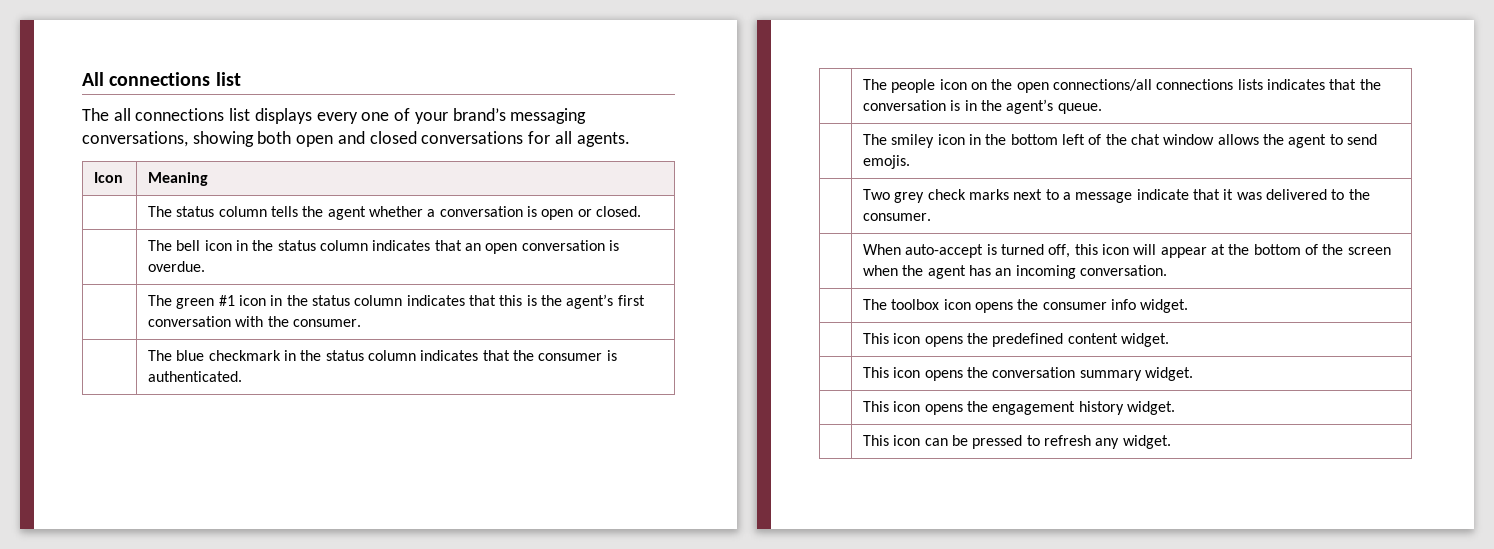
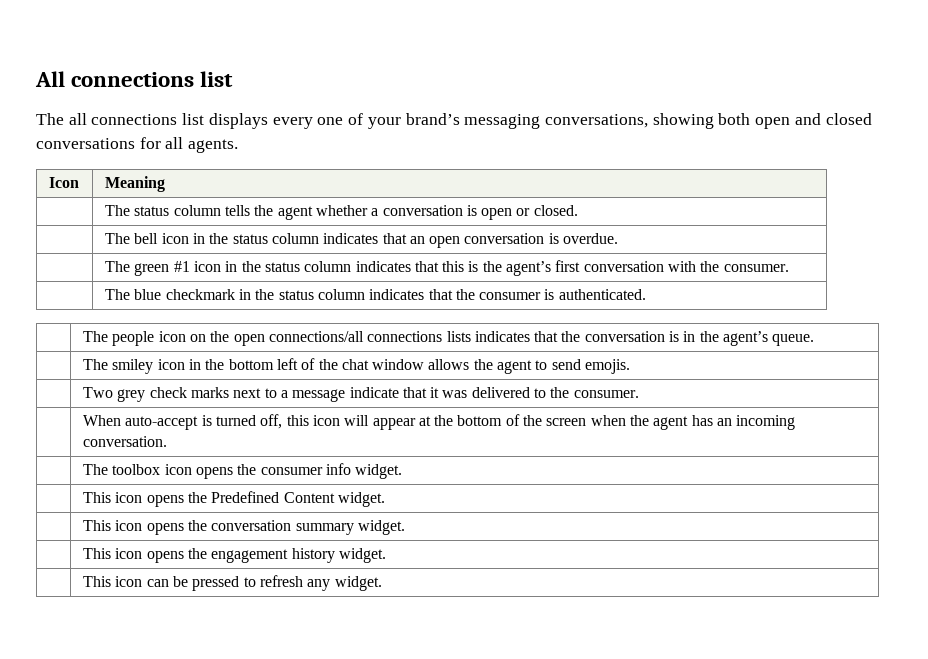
- | This icon opens the predefined content widget.
+ | This icon opens the Predefined Content widget.

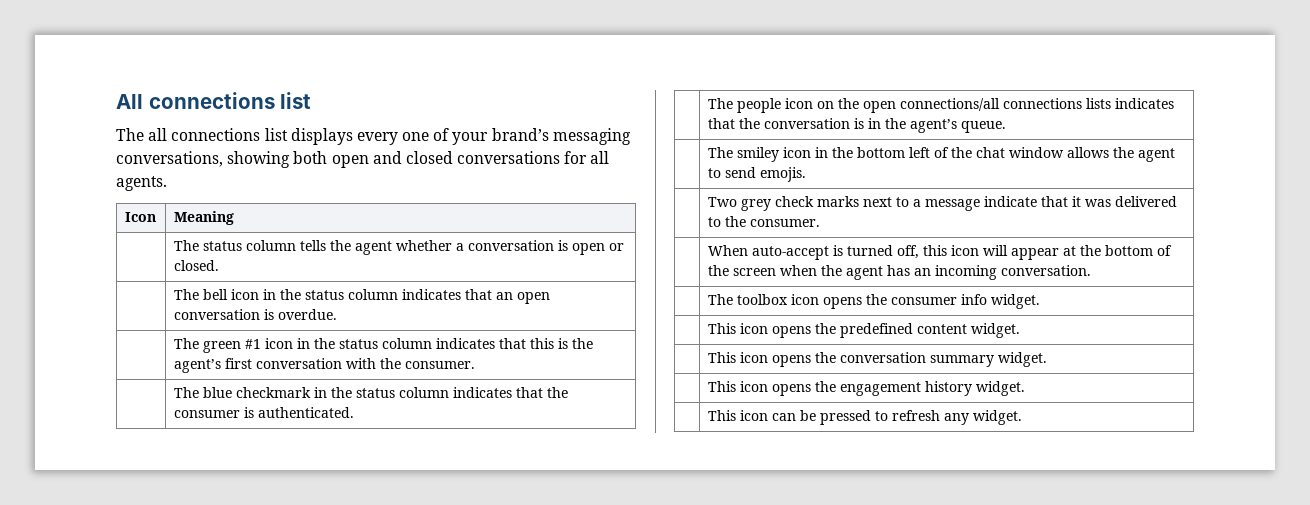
- | This icon opens the Predefined Content widget.
+ | This icon opens the predefined content widget.

